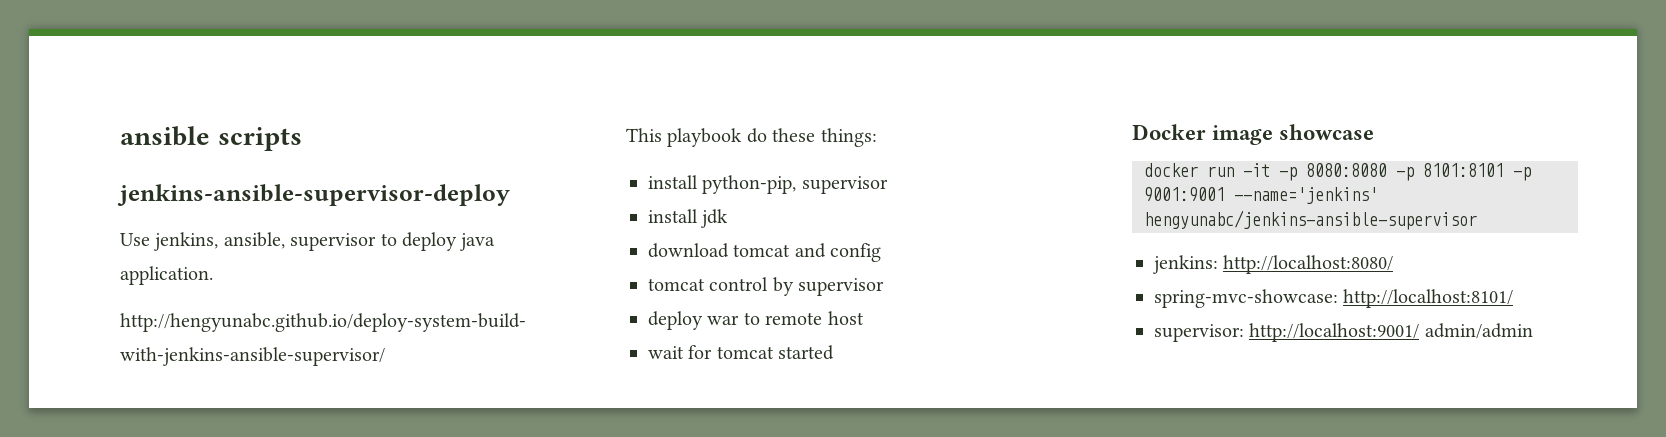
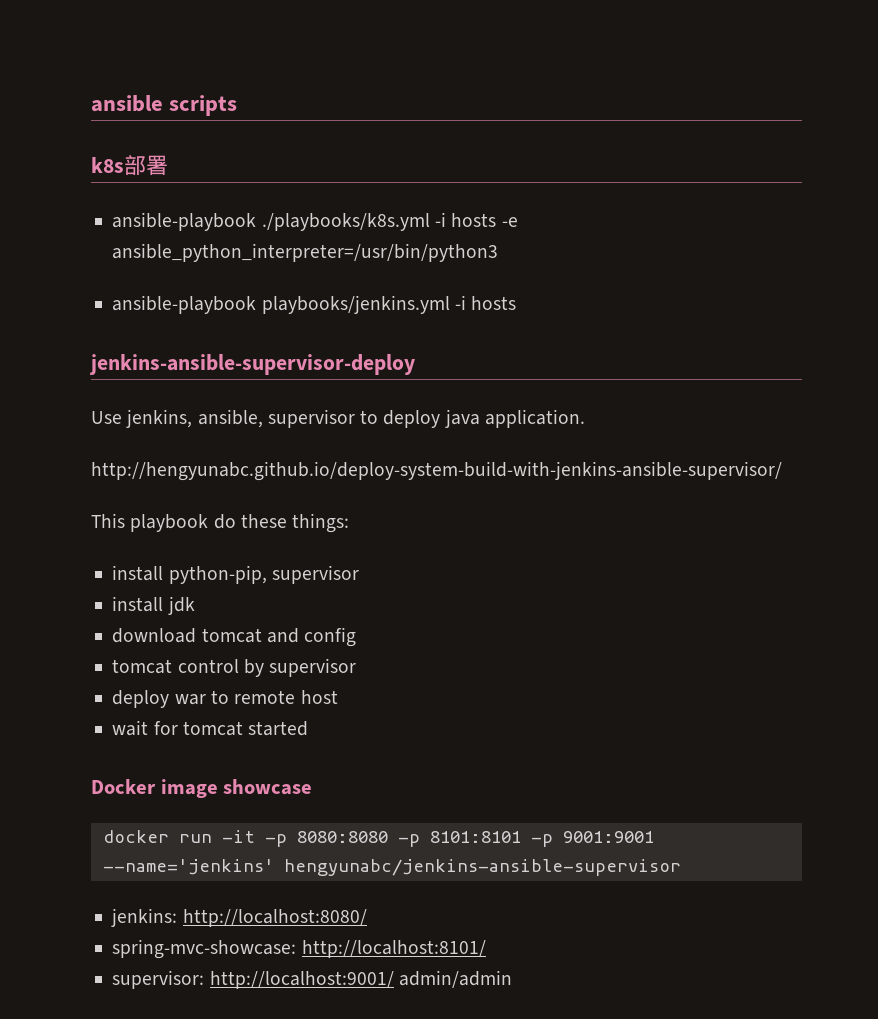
+ k8s部署
+ ansible-playbook ./playbooks/k8s.yml -i hosts -e ansible_python_interpreter=/usr/bin/python3
+ ansible-playbook playbooks/jenkins.yml -i hosts

